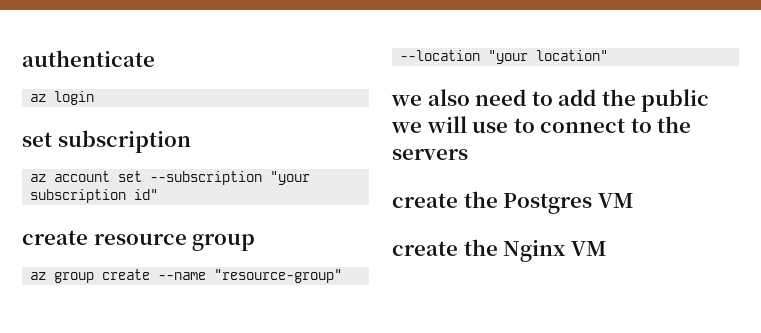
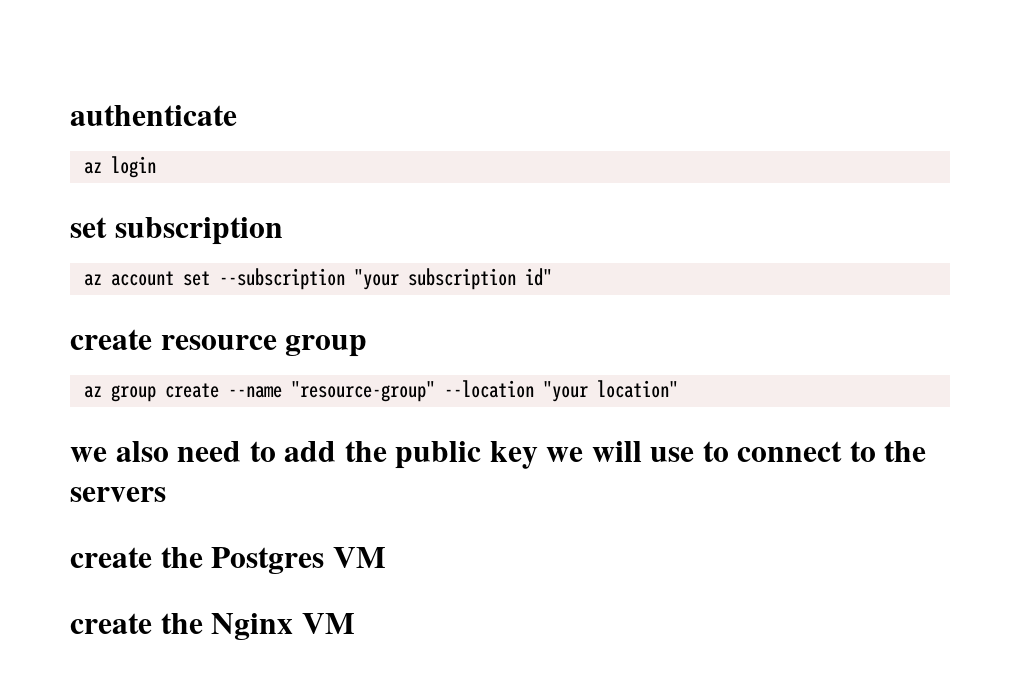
- we also need to add the public we will use to connect to the servers
+ we also need to add the public key we will use to connect to the servers

